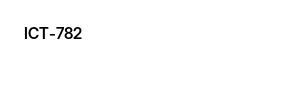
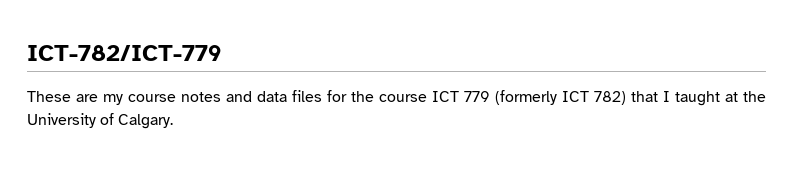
- ICT-782
+ ICT-782/ICT-779
+ These are my course notes and data files for the course ICT 779 (formerly ICT 782) that I taught at the University of Calgary.

